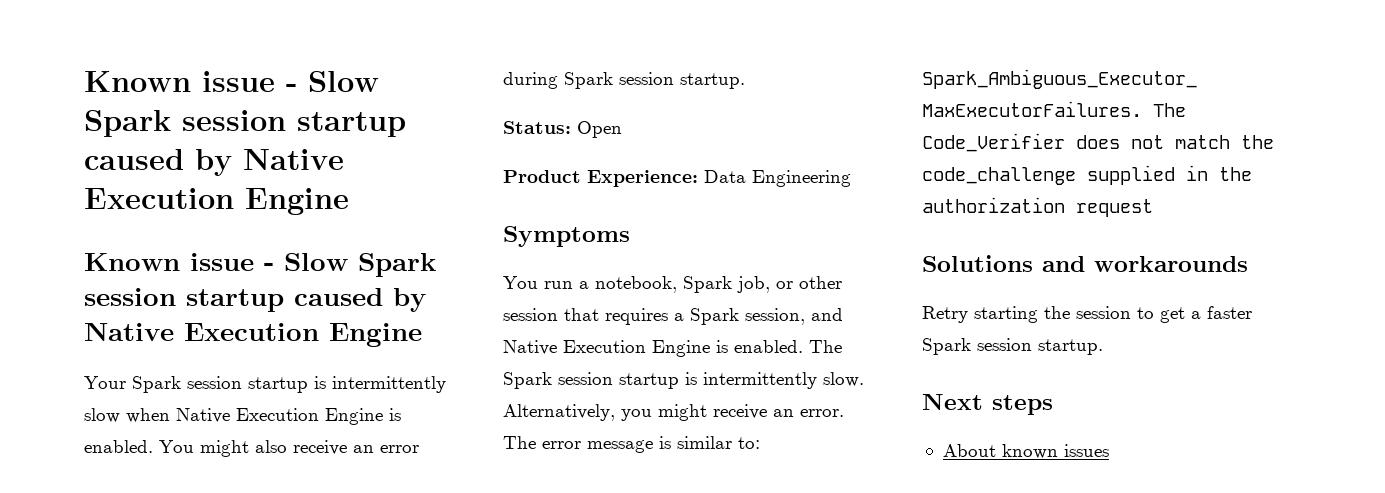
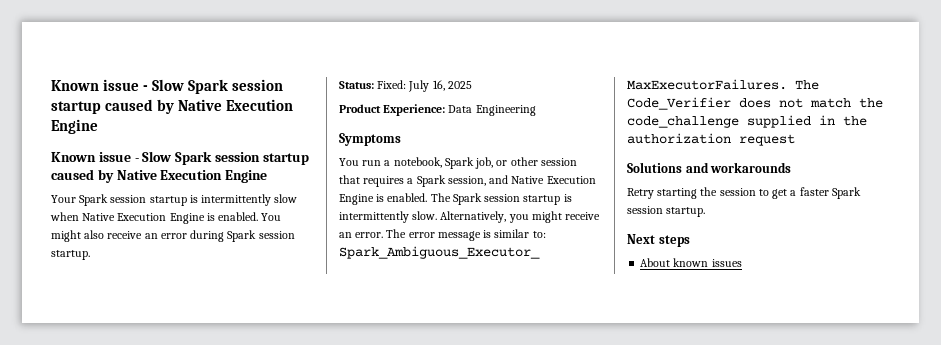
- Status: Open
+ Status: Fixed: July 16, 2025

